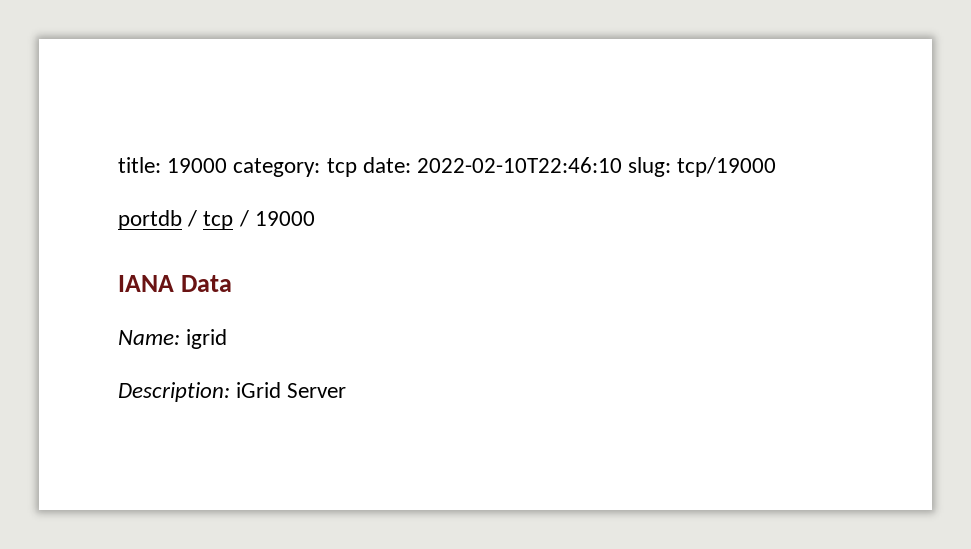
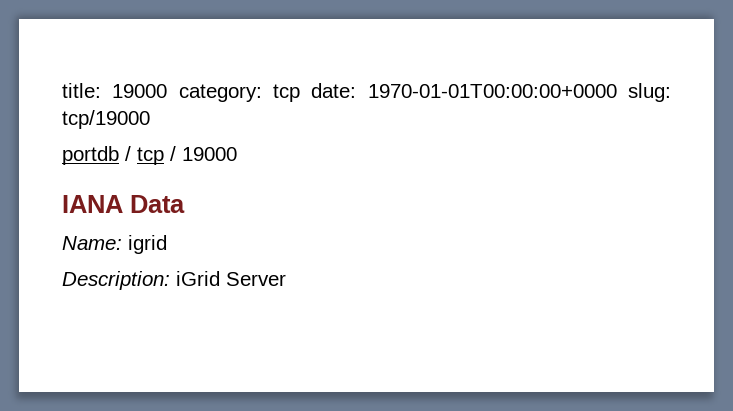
- title: 19000 category: tcp date: 2022-02-10T22:46:10 slug: tcp/19000
+ title: 19000 category: tcp date: 1970-01-01T00:00:00+0000 slug: tcp/19000

